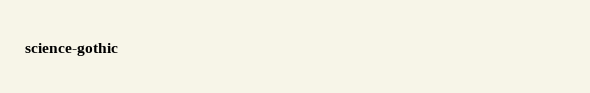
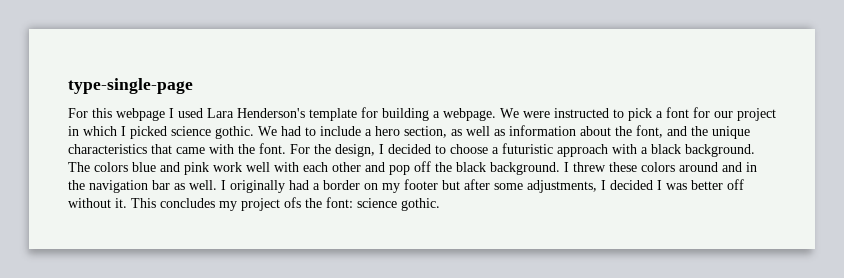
- science-gothic
+ type-single-page
+ For this webpage I used Lara Henderson's template for building a webpage. We were instructed to pick a font for our project in which I picked science gothic. We had to include a hero section, as well as information about the font, and the unique characteristics that came with the font. For the design, I decided to choose a futuristic approach with a black background. The colors blue and pink work well with each other and pop off the black background. I threw these colors around and in the navigation bar as well. I originally had a border on my footer but after some adjustments, I decided I was better off without it. This concludes my project ofs the font: science gothic.

